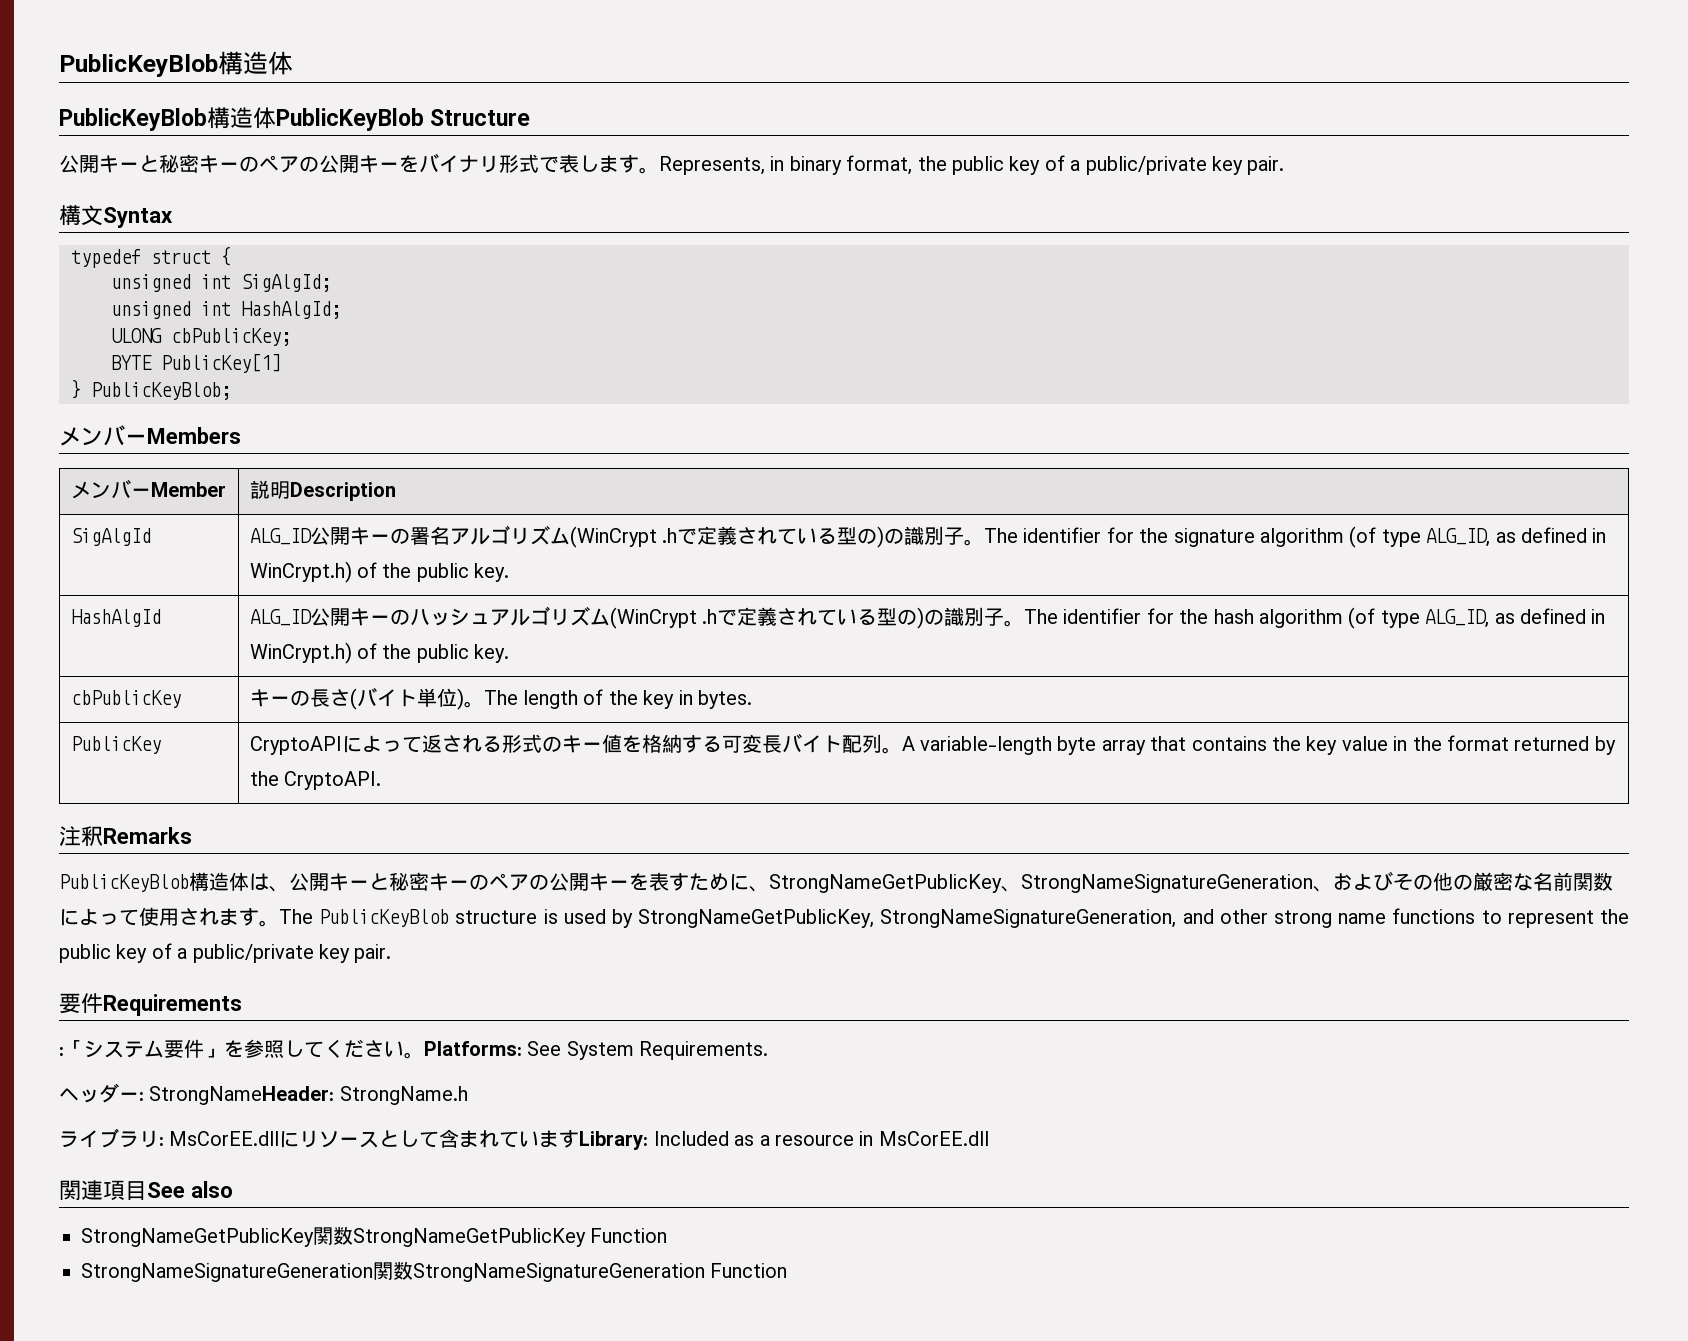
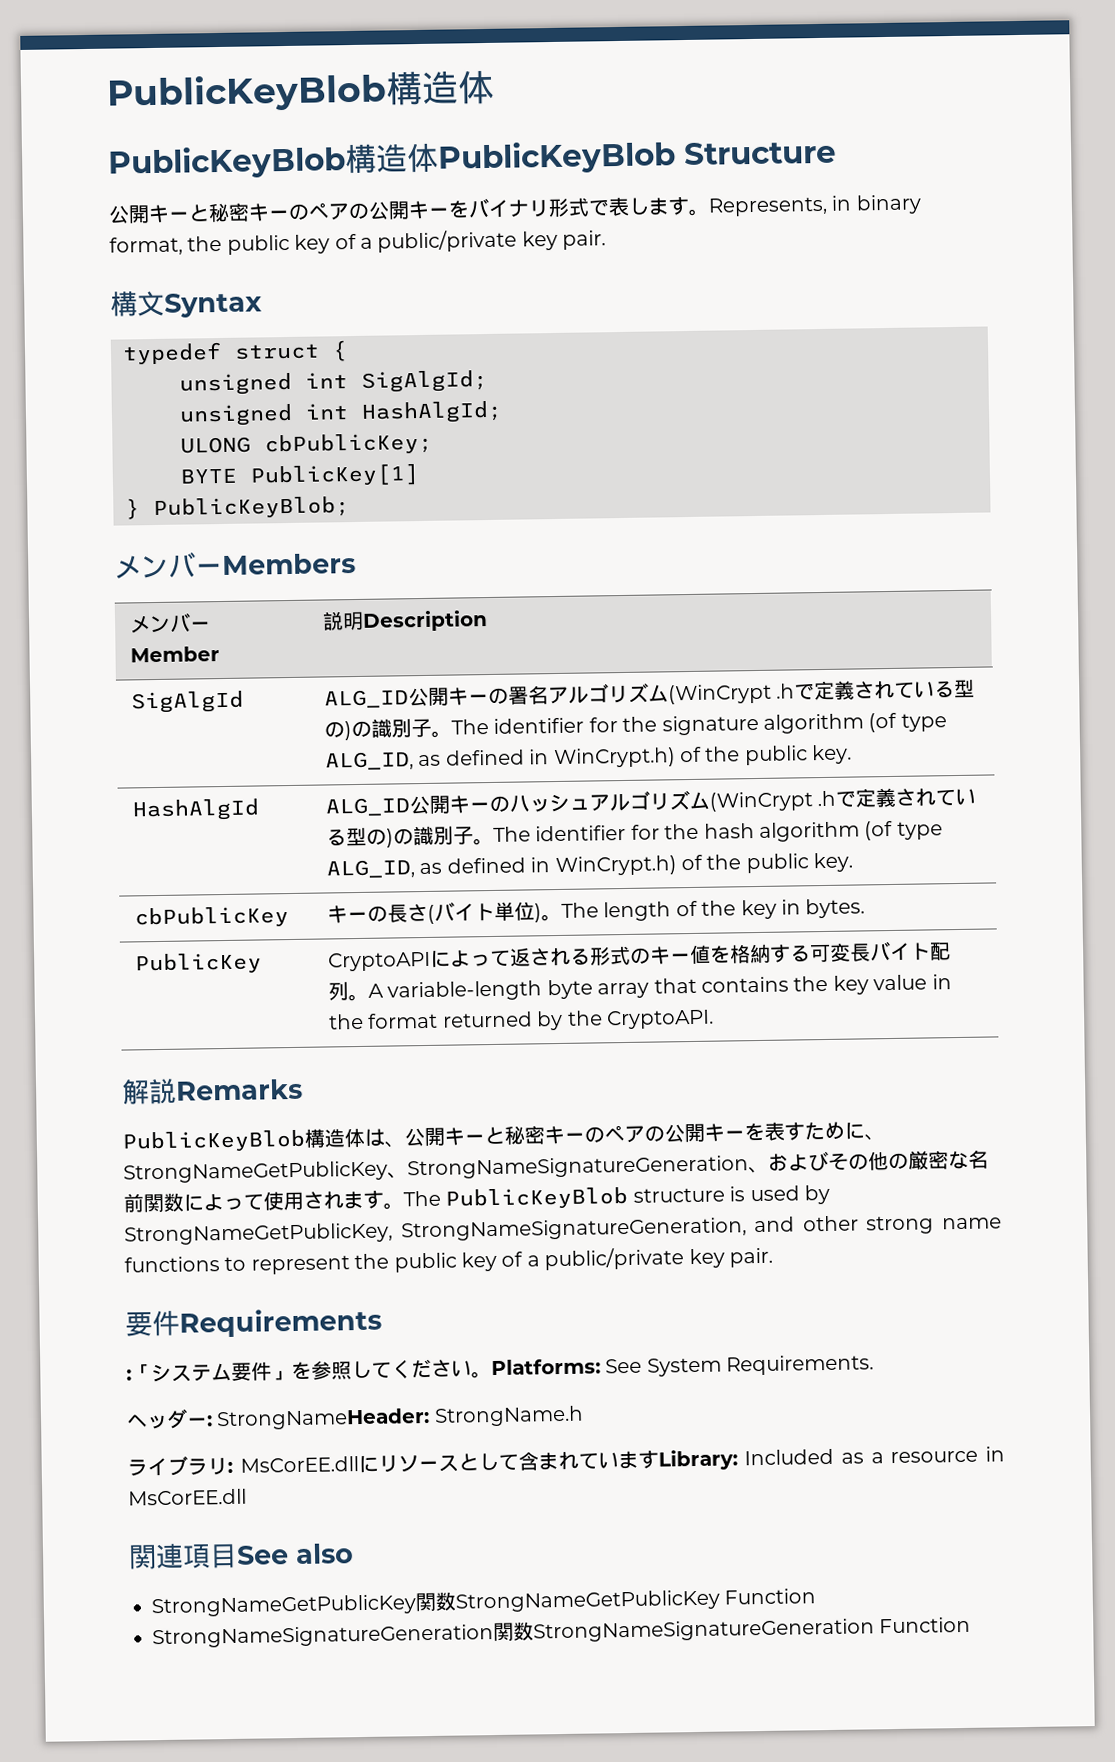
- 注釈Remarks
+ 解説Remarks

